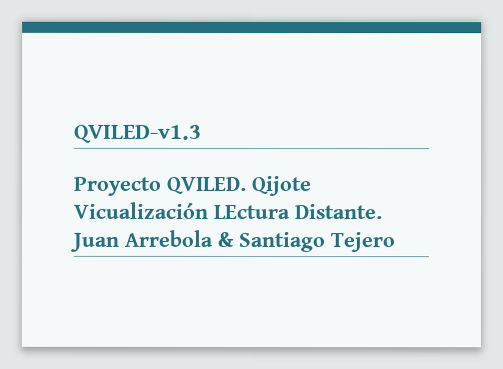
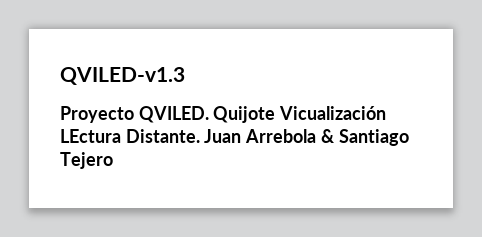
- Qijote Vicualización LEctura Distante.
+ Quijote Vicualización LEctura Distante.

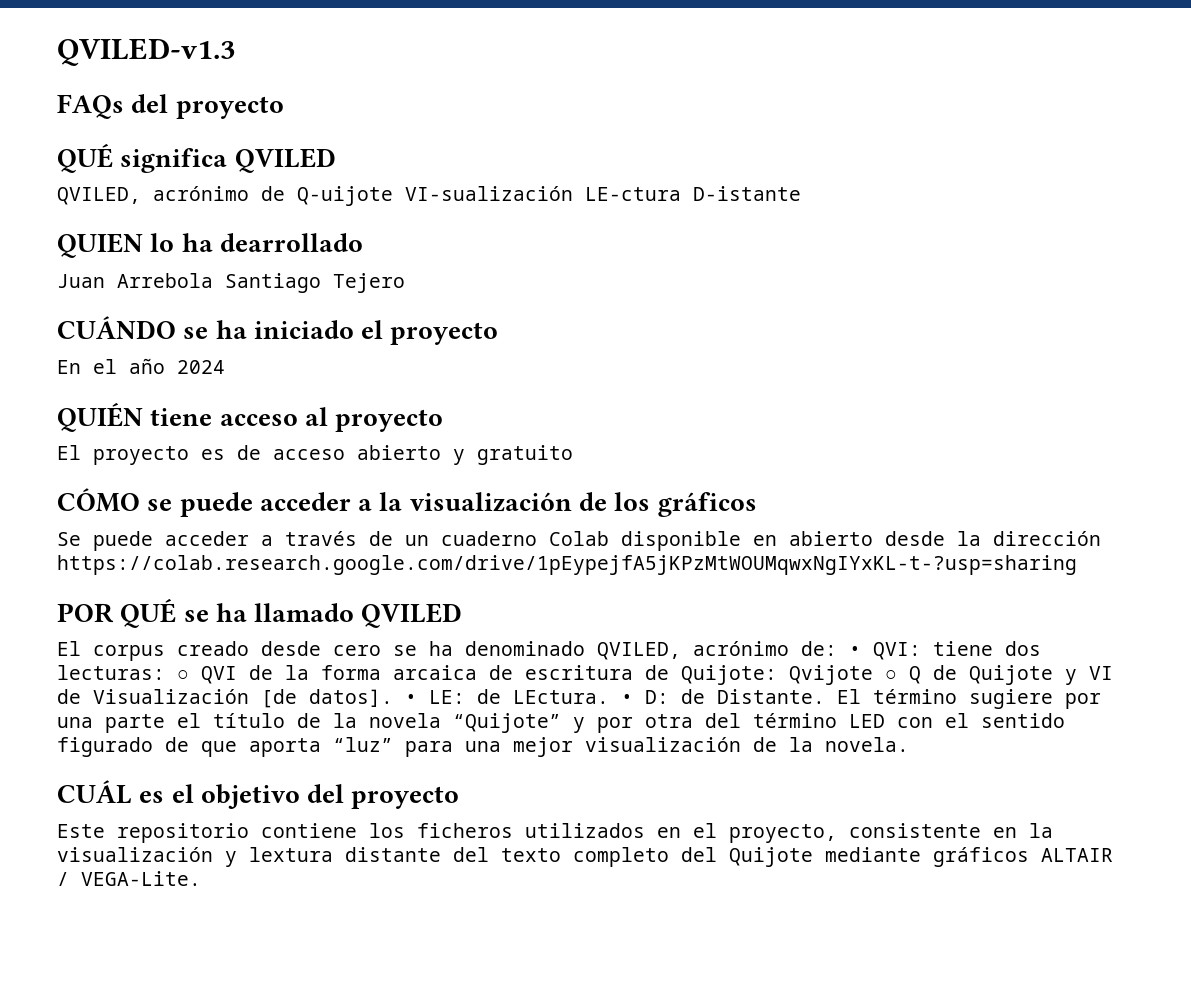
- Proyecto QVILED. Quijote Vicualización LEctura Distante. Juan Arrebola & Santiago Tejero
+ FAQs del proyecto
+ QUÉ significa QVILED
+ QVILED, acrónimo de Q-uijote VI-sualización LE-ctura D-istante
+ QUIEN lo ha dearrollado
+ Juan Arrebola Santiago Tejero
+ CUÁNDO se ha iniciado el proyecto
+ En el año 2024
+ QUIÉN tiene acceso al proyecto
+ El proyecto es de acceso abierto y gratuito
+ CÓMO se puede acceder a la visualización de los gráficos
+ Se puede acceder a través de un cuaderno Colab disponible en abierto desde la dirección https://colab.research.google.com/drive/1pEypejfA5jKPzMtWOUMqwxNgIYxKL-t-?usp=sharing
+ POR QUÉ se ha llamado QVILED
+ El corpus creado desde cero se ha denominado QVILED, acrónimo de: • QVI: tiene dos lecturas: ○ QVI de la forma arcaica de escritura de Quijote: Qvijote ○ Q de Quijote y VI de Visualización [de datos]. • LE: de LEctura. • D: de Distante. El término sugiere por una parte el título de la novela “Quijote” y por otra del término LED con el sentido figurado de que aporta “luz” para una mejor visualización de la novela.
+ CUÁL es el objetivo del proyecto
+ Este repositorio contiene los ficheros utilizados en el proyecto, consistente en la visualización y lextura distante del texto completo del Quijote mediante gráficos ALTAIR / VEGA-Lite.

